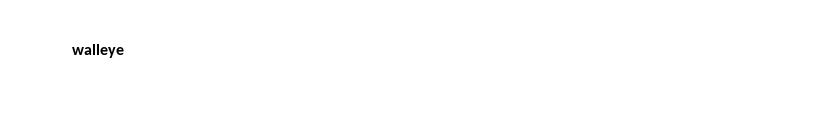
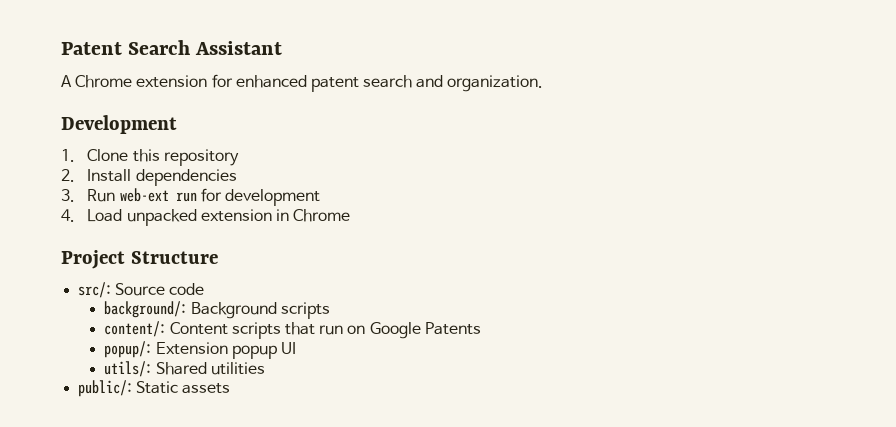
- walleye
+ Patent Search Assistant
+ A Chrome extension for enhanced patent search and organization.
+ Development
+ 1. Clone this repository
+ 2. Install dependencies
+ 3. Run web-ext run for development
+ 4. Load unpacked extension in Chrome
+ Project Structure
+ src/: Source code
+ background/: Background scripts
+ content/: Content scripts that run on Google Patents
+ popup/: Extension popup UI
+ utils/: Shared utilities
+ public/: Static assets

